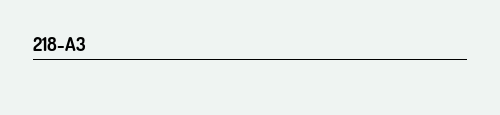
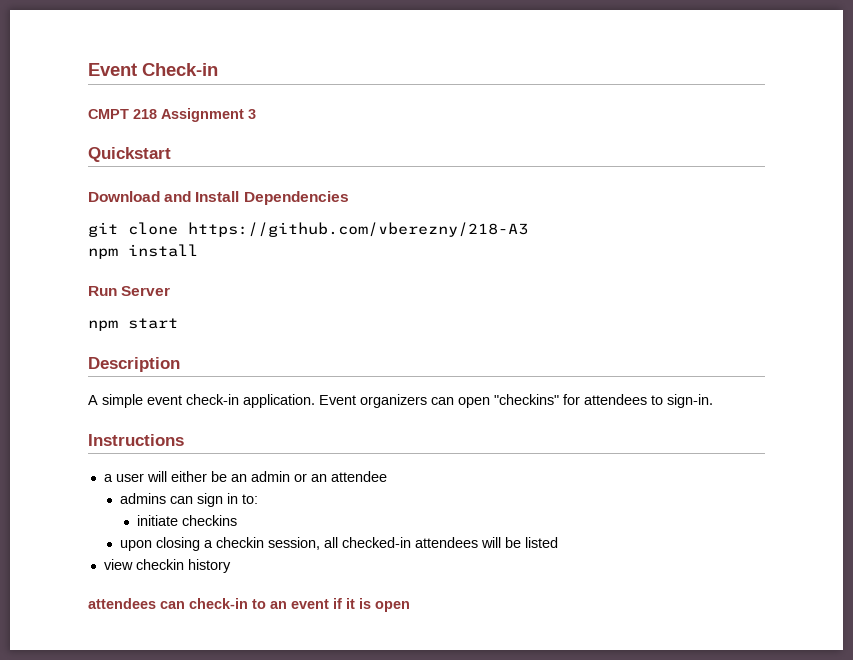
- 218-A3
+ Event Check-in
+ CMPT 218 Assignment 3
+ Quickstart
+ Download and Install Dependencies
+ git clone https://github.com/vberezny/218-A3
+ npm install
+ Run Server
+ npm start
+ Description
+ A simple event check-in application. Event organizers can open "checkins" for attendees to sign-in.
+ Instructions
+ a user will either be an admin or an attendee
+ admins can sign in to:
+ initiate checkins
+ upon closing a checkin session, all checked-in attendees will be listed
+ view checkin history
+ attendees can check-in to an event if it is open

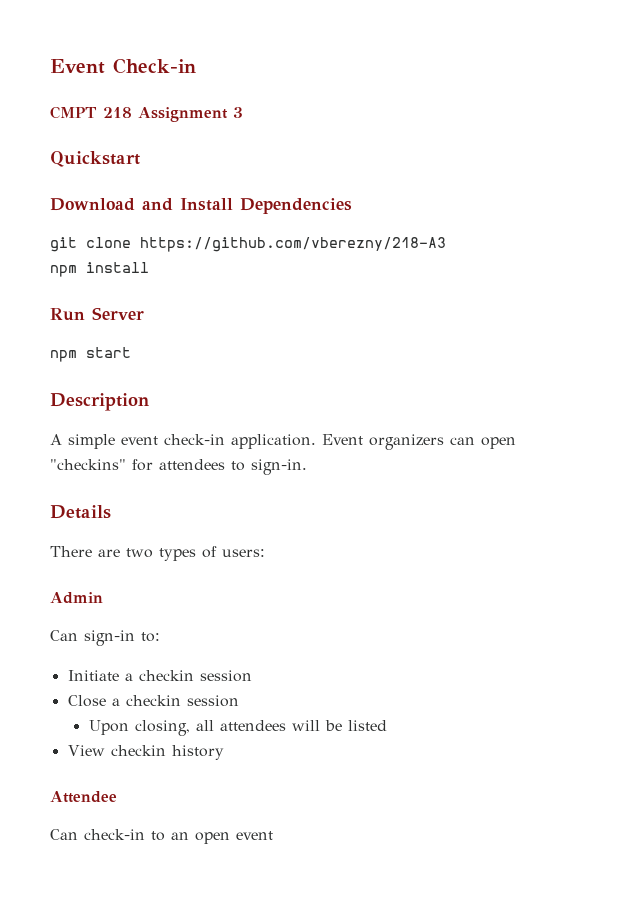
- Instructions
- a user will either be an admin or an attendee
- admins can sign in to:
- initiate checkins
- upon closing a checkin session, all checked-in attendees will be listed
+ Details
+ There are two types of users:
+ Admin
+ Can sign-in to:
+ Initiate a checkin session
+ Close a checkin session
+ Upon closing, all attendees will be listed
- view checkin history
+ View checkin history
- attendees can check-in to an event if it is open
+ Attendee
+ Can check-in to an open event

